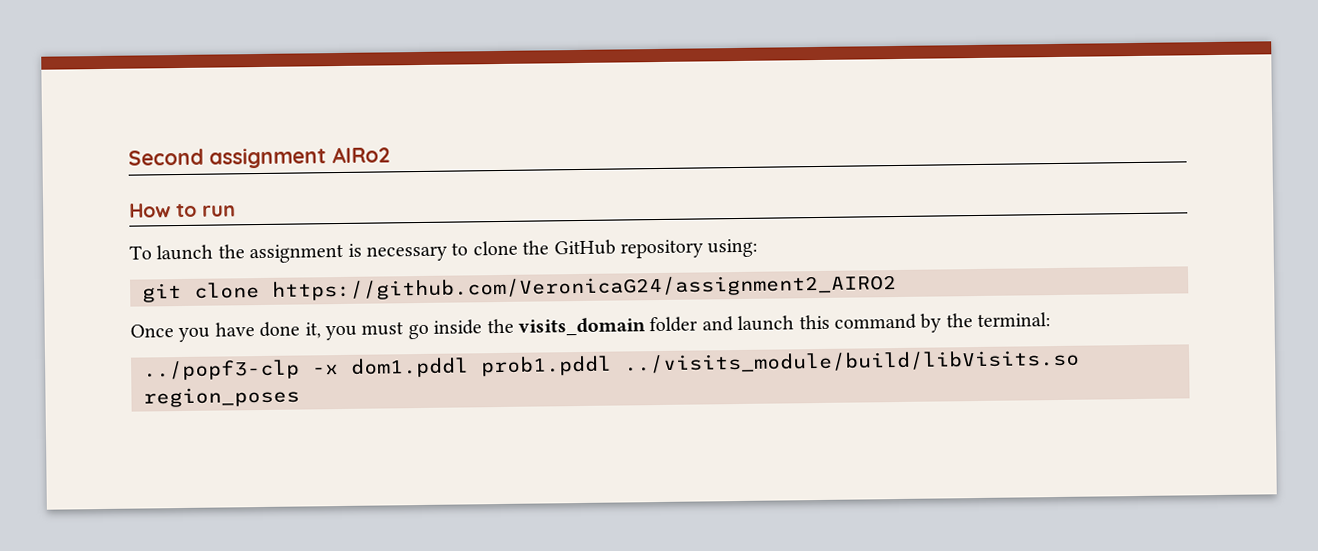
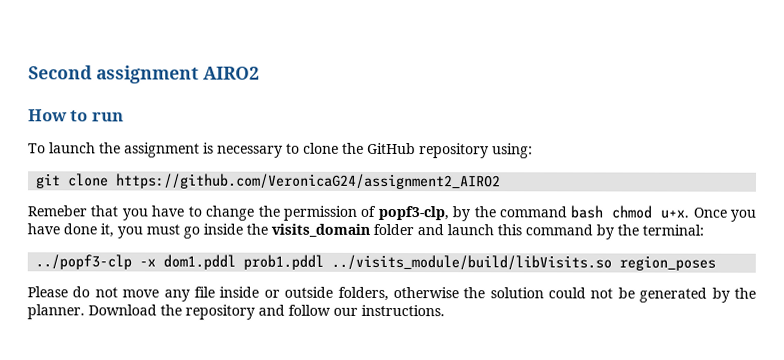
- Second assignment AIRo2
+ Second assignment AIRO2
+ Remeber that you have to change the permission of popf3-clp, by the command bash chmod u+x.
+ Please do not move any file inside or outside folders, otherwise the solution could not be generated by the planner. Download the repository and follow our instructions.

